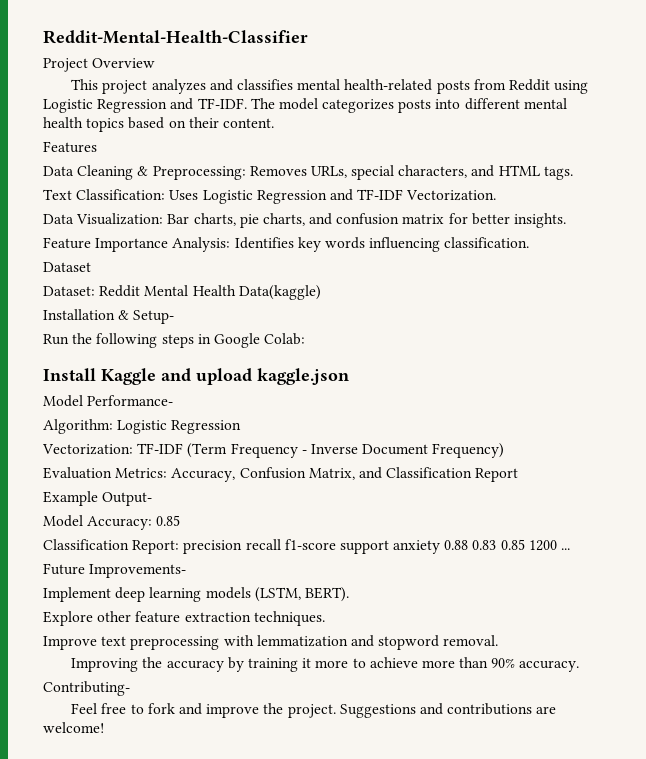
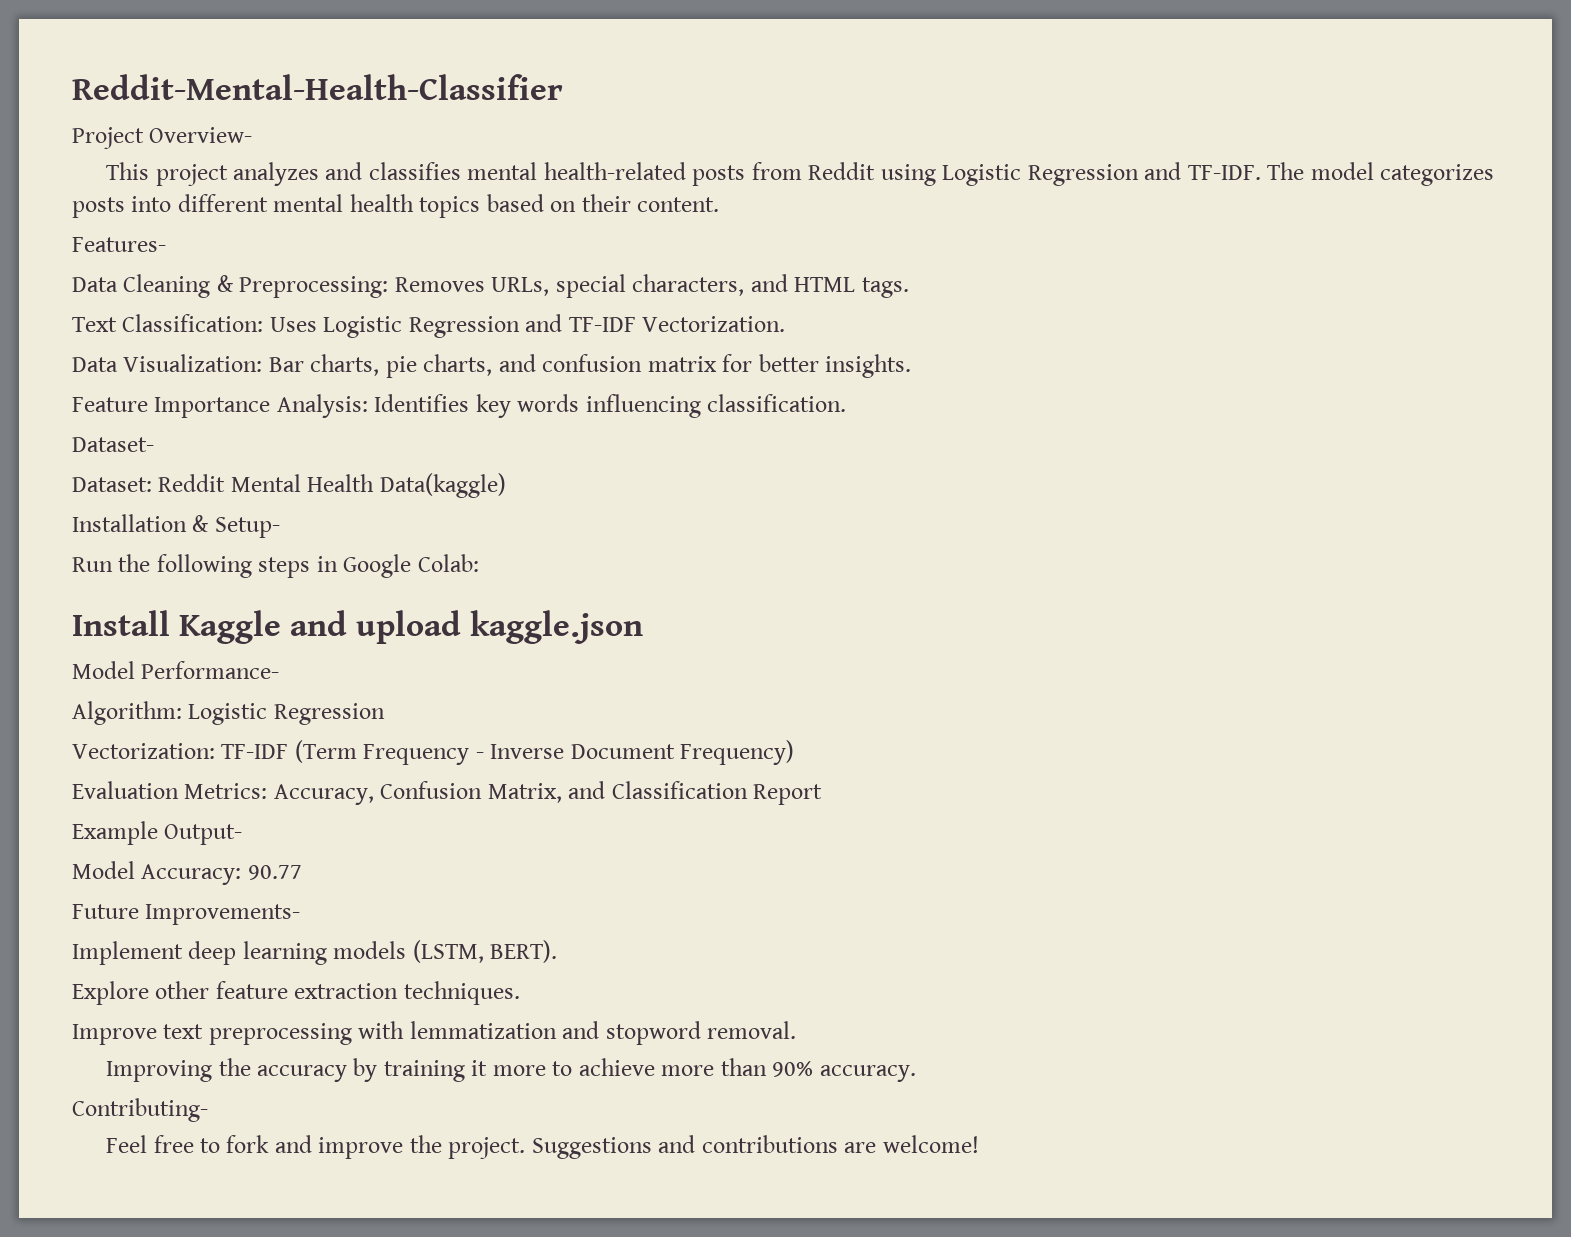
- Project Overview
+ Project Overview-
- Features
+ Features-
- Dataset
+ Dataset-
- Model Accuracy: 0.85
- Classification Report: precision recall f1-score support anxiety 0.88 0.83 0.85 1200 ...
+ Model Accuracy: 90.77

